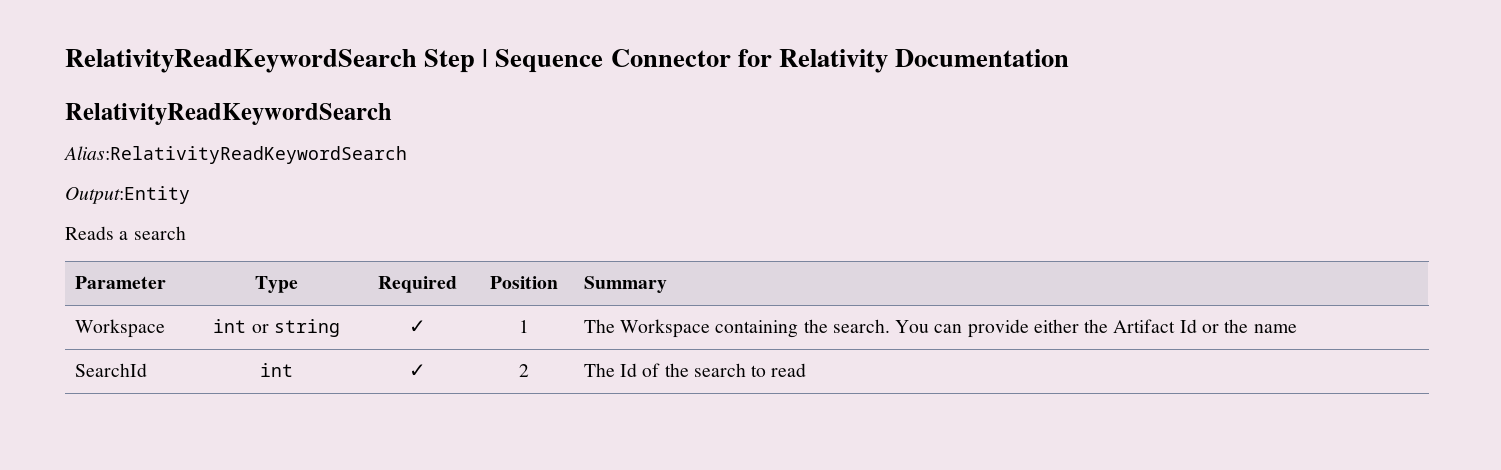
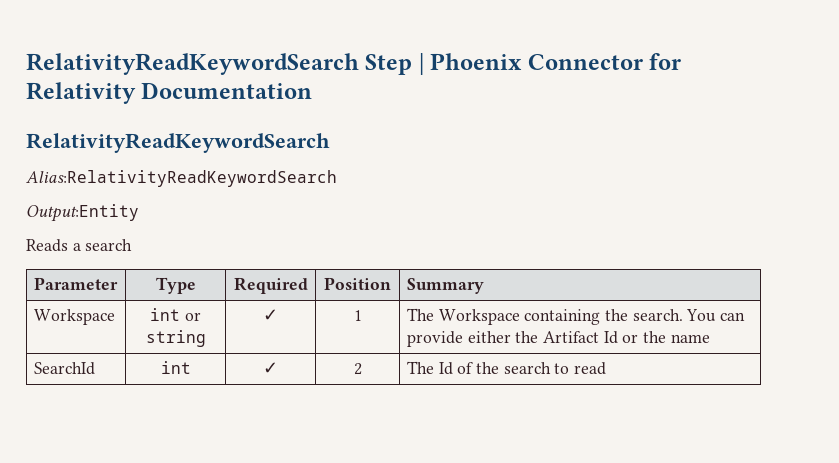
- RelativityReadKeywordSearch Step | Sequence Connector for Relativity Documentation
+ RelativityReadKeywordSearch Step | Phoenix Connector for Relativity Documentation

